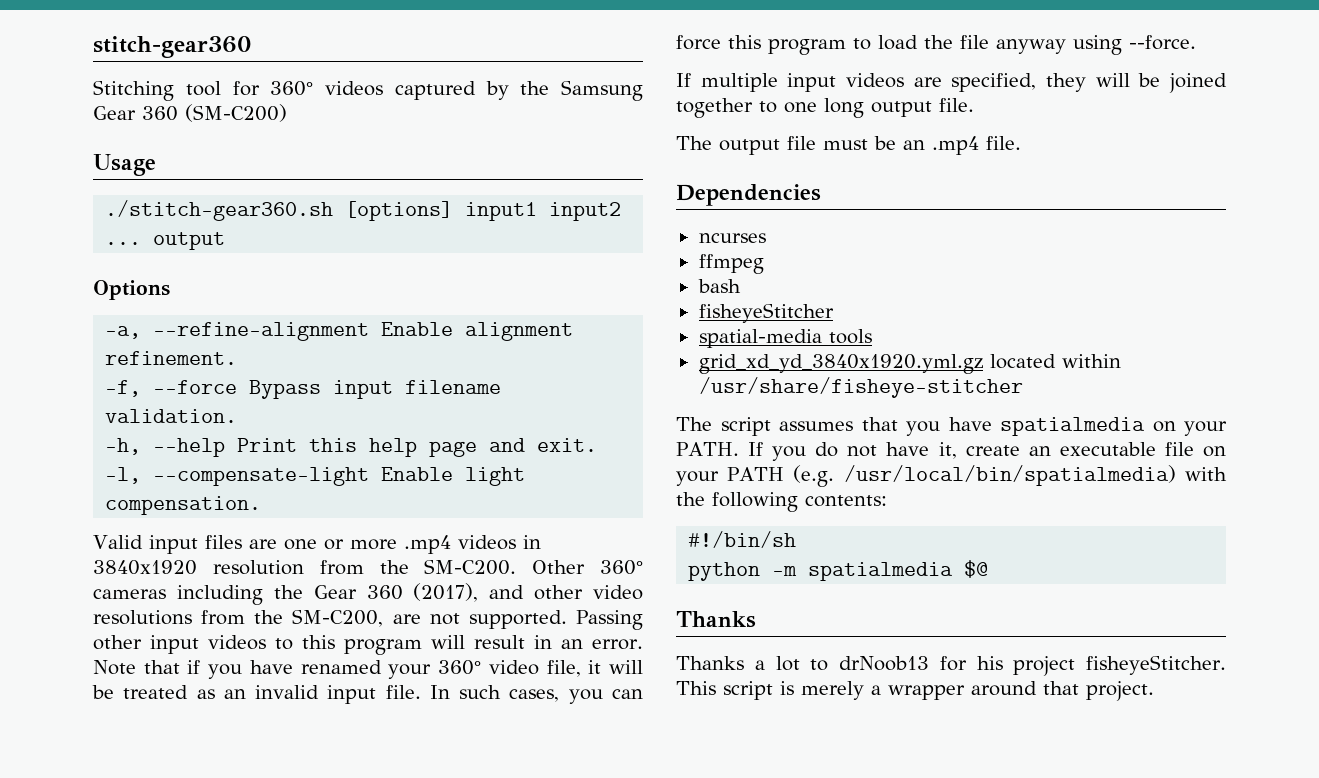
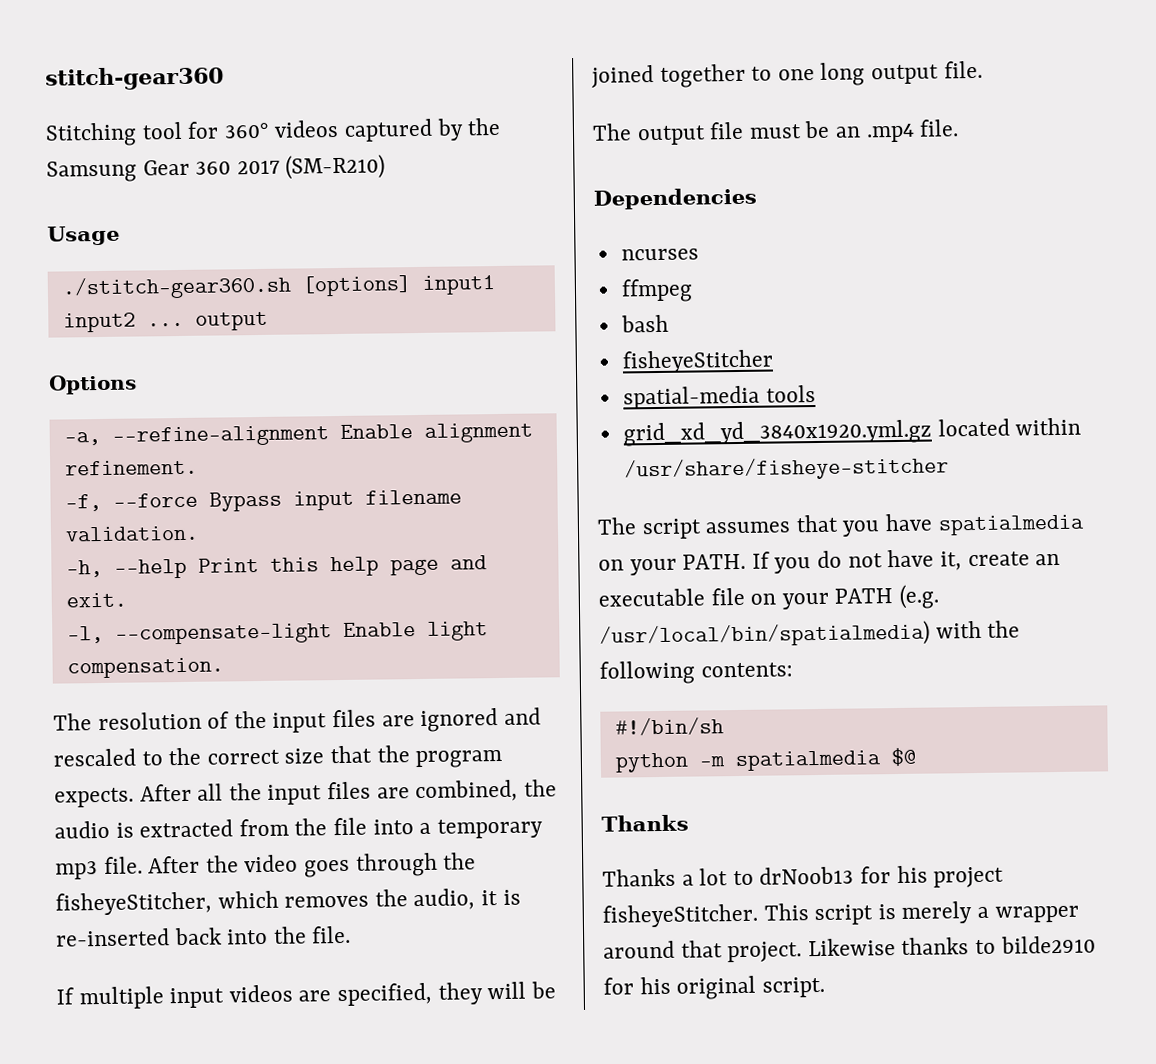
- Stitching tool for 360° videos captured by the Samsung Gear 360 (SM-C200)
+ Stitching tool for 360° videos captured by the Samsung Gear 360 2017 (SM-R210)
- Valid input files are one or more .mp4 videos in 3840x1920 resolution from the SM-C200. Other 360° cameras including the Gear 360 (2017), and other video resolutions from the SM-C200, are not supported. Passing other input videos to this program will result in an error. Note that if you have renamed your 360° video file, it will be treated as an invalid input file. In such cases, you can force this program to load the file anyway using --force.
+ The resolution of the input files are ignored and rescaled to the correct size that the program expects. After all the input files are combined, the audio is extracted from the file into a temporary mp3 file. After the video goes through the fisheyeStitcher, which removes the audio, it is re-inserted back into the file.
+ Likewise thanks to bilde2910 for his original script.

